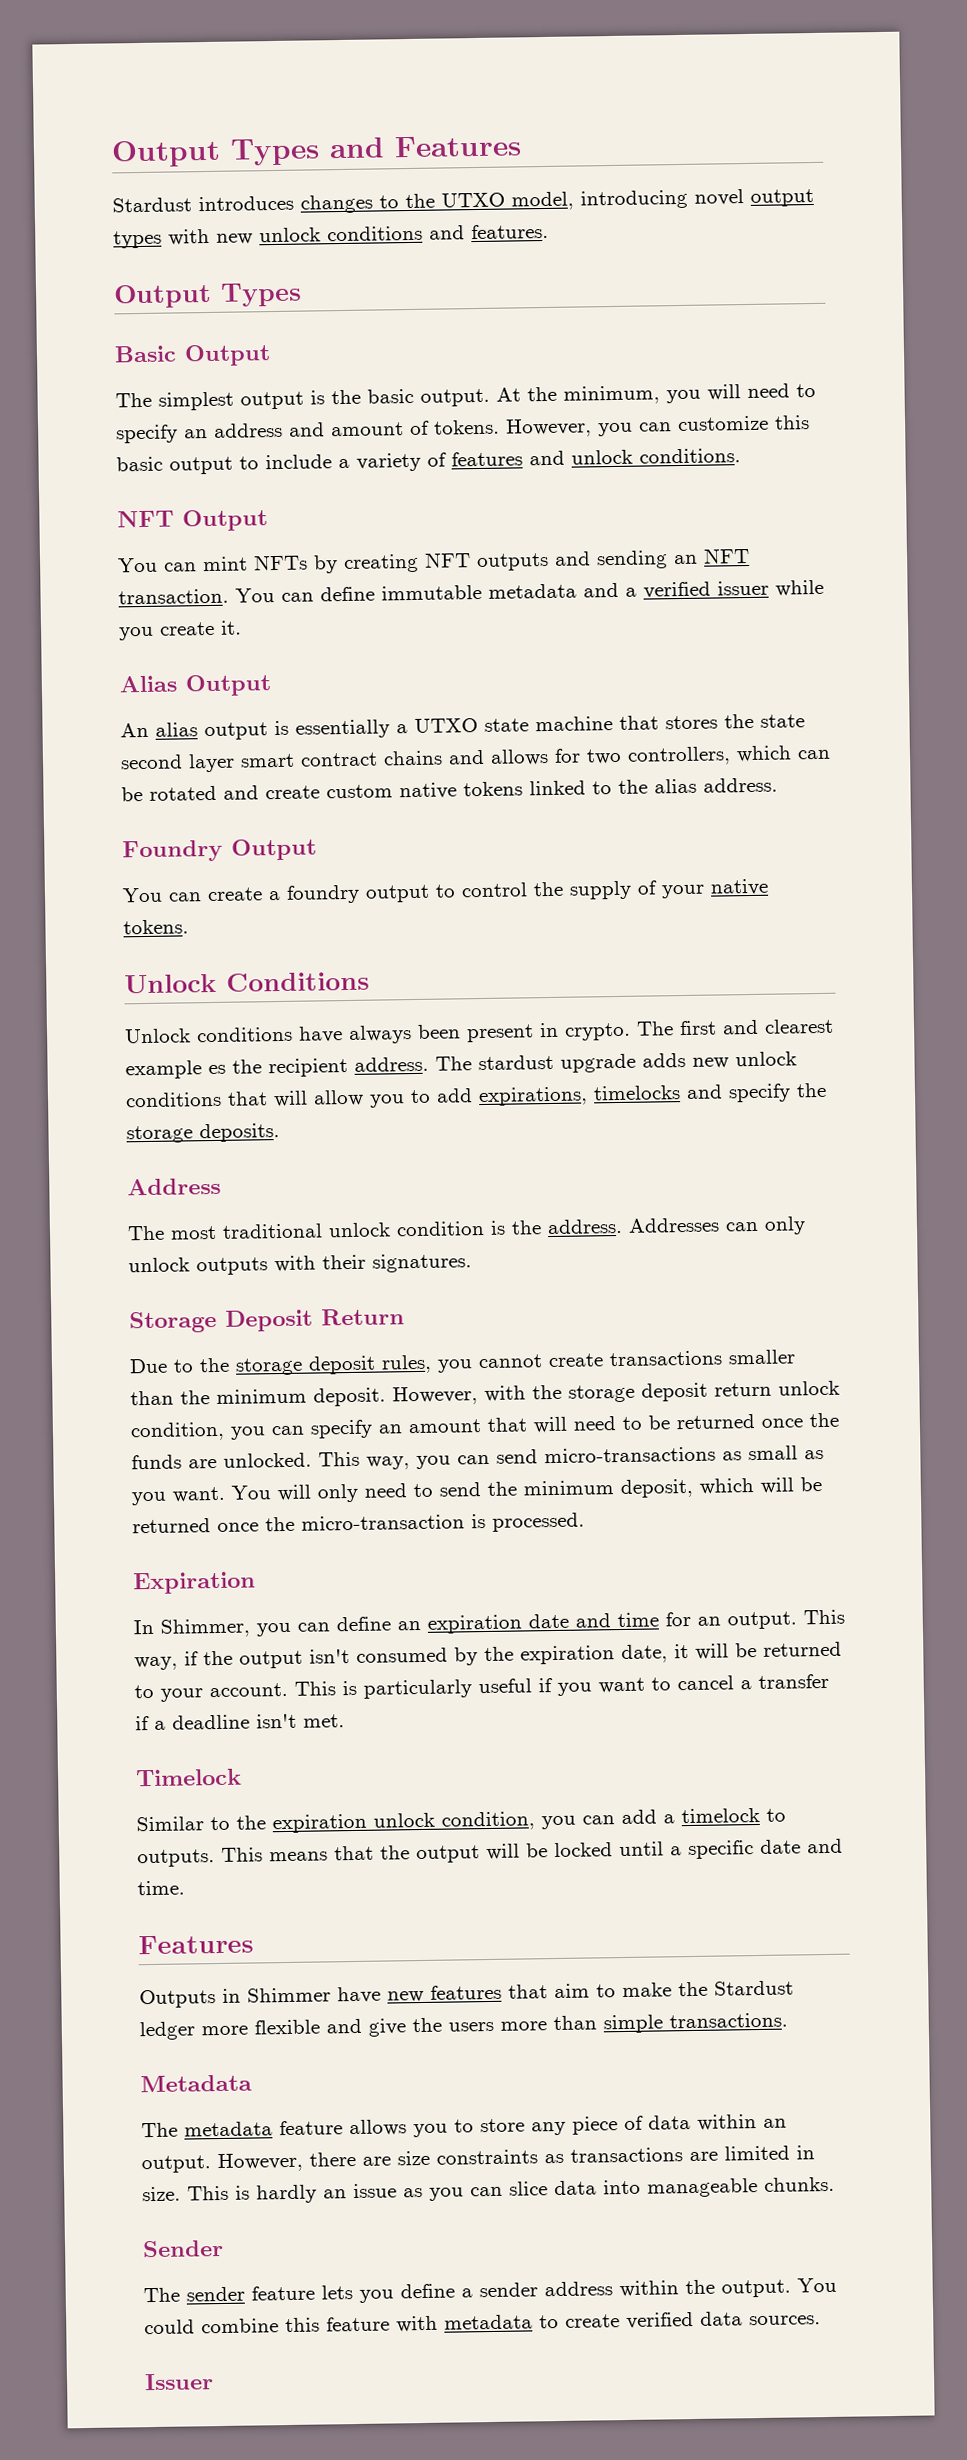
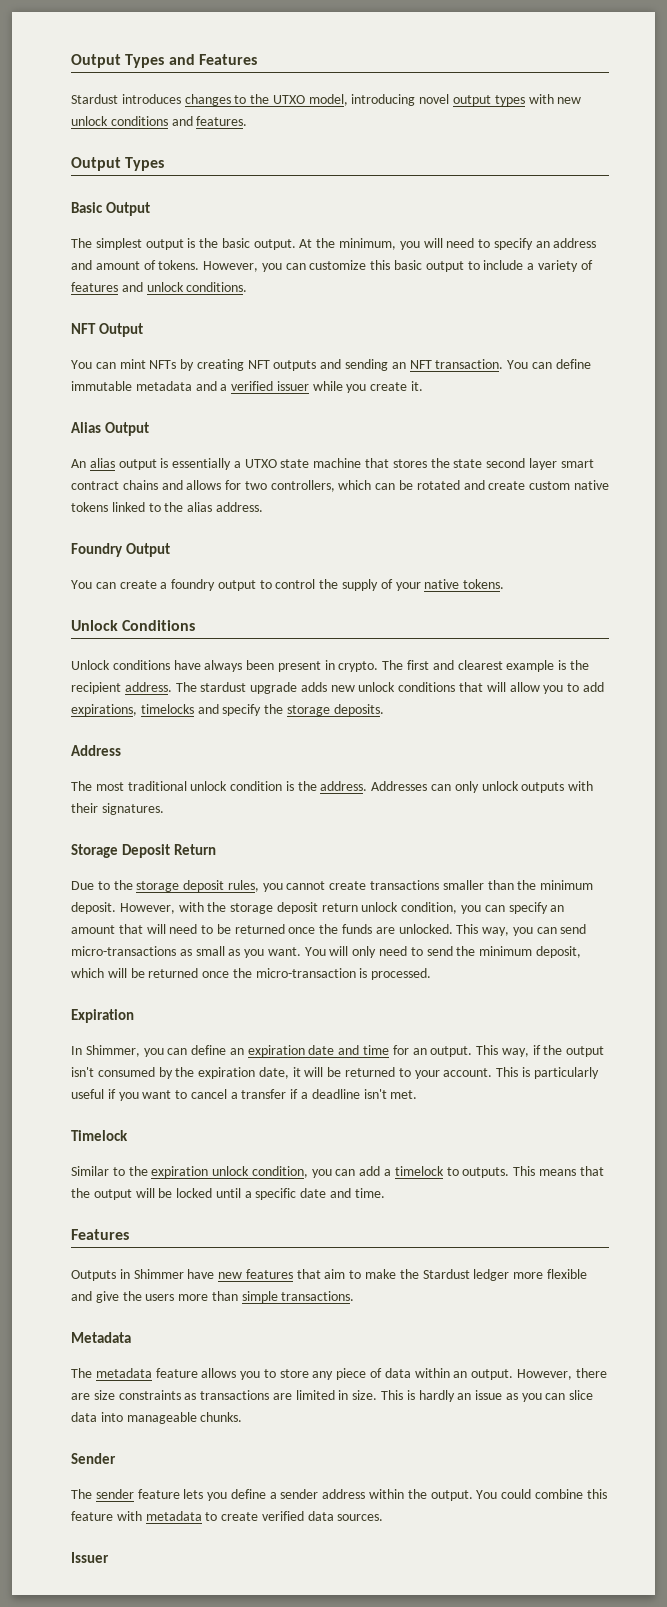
- The first and clearest example es the recipient address.
+ The first and clearest example is the recipient address.

